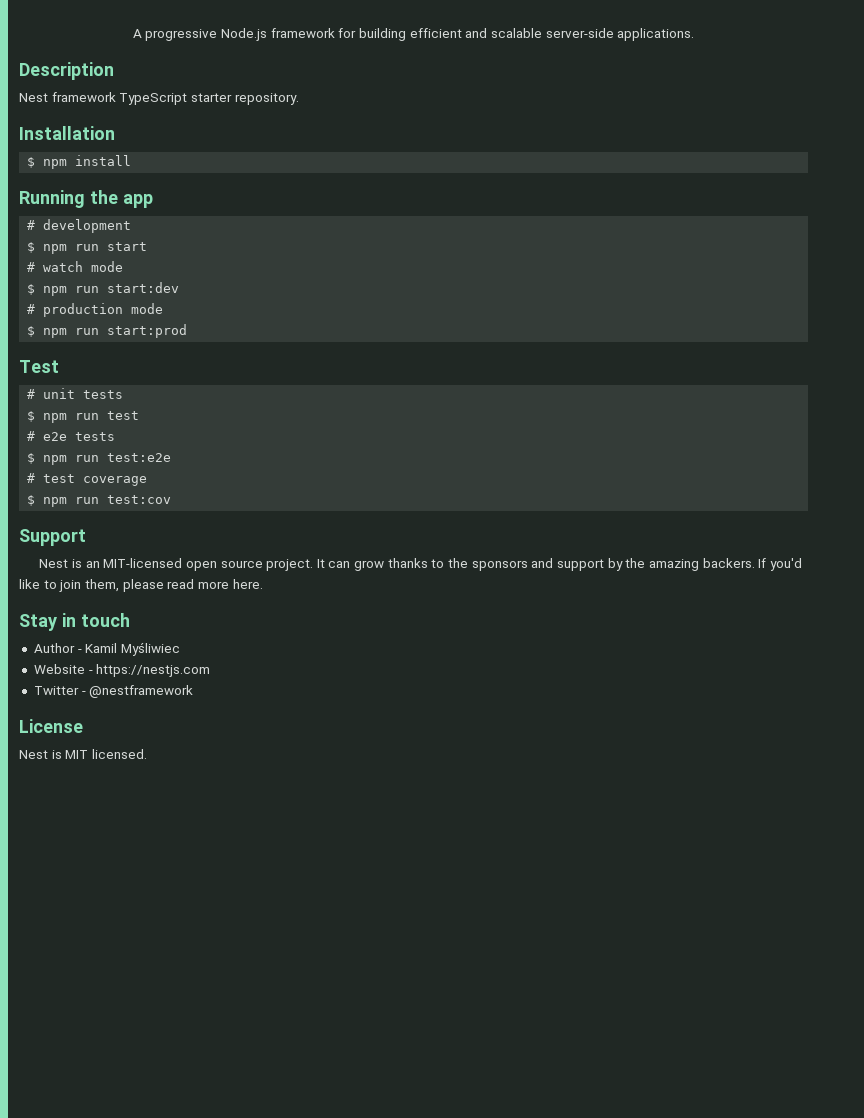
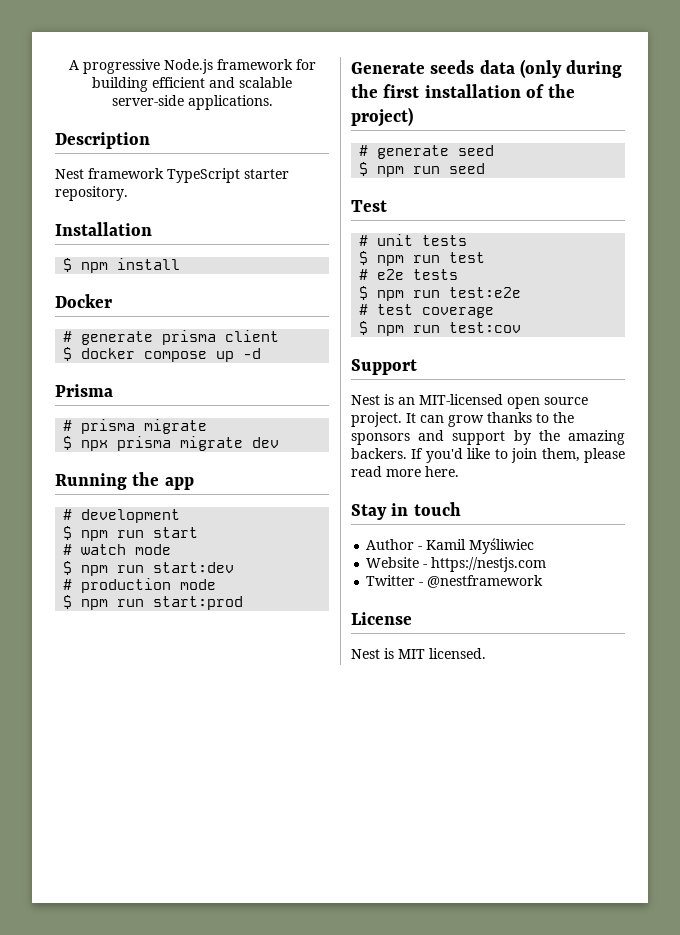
+ Docker
+ # generate prisma client
+ $ docker compose up -d
+ Prisma
+ # prisma migrate
+ $ npx prisma migrate dev
+ Generate seeds data (only during the first installation of the project)
+ # generate seed
+ $ npm run seed

